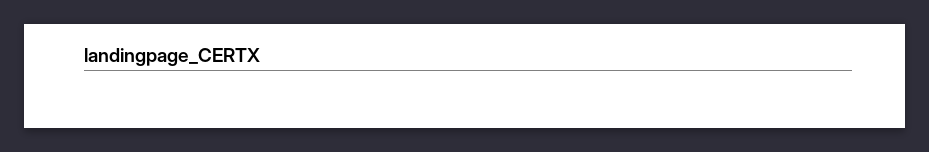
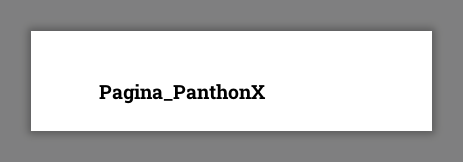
- landingpage_CERTX
+ Pagina_PanthonX

